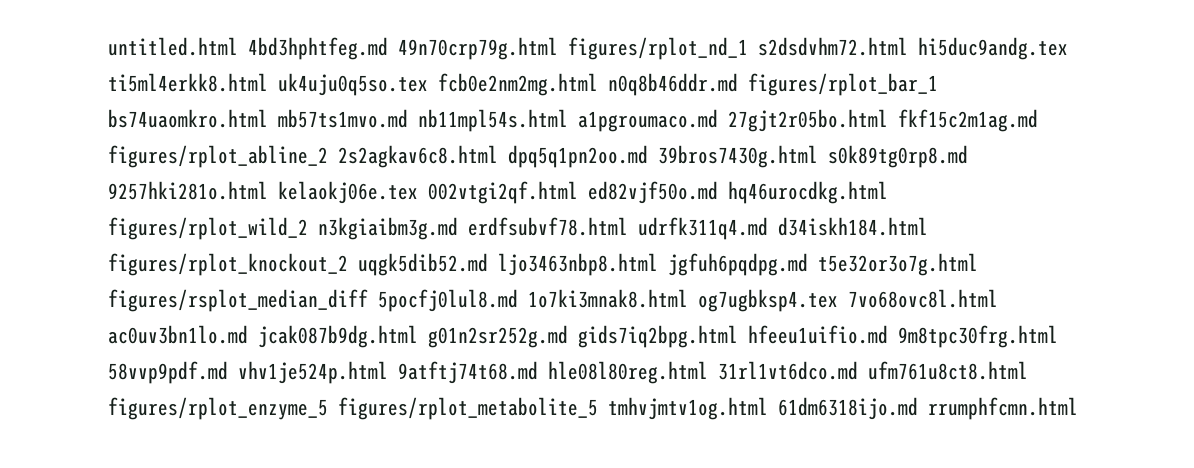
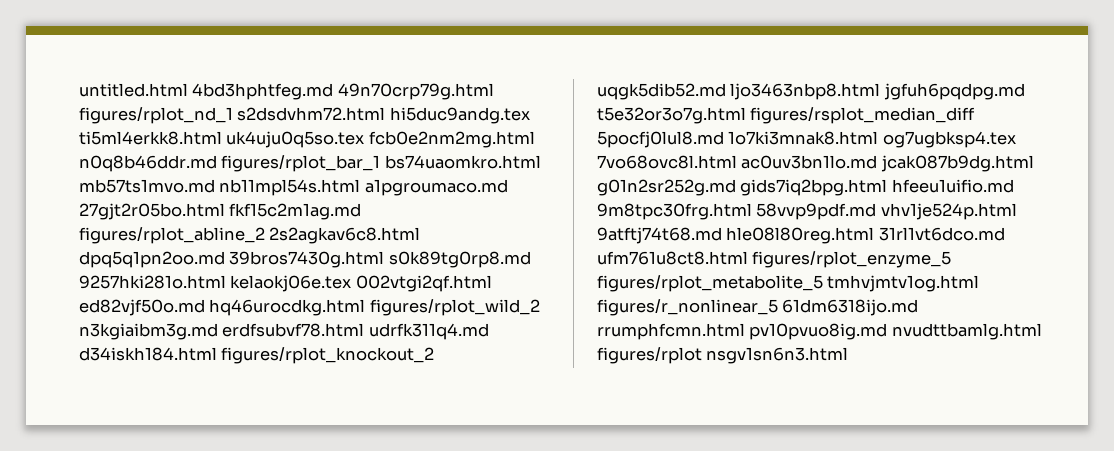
- untitled.html 4bd3hphtfeg.md 49n70crp79g.html figures/rplot_nd_1 s2dsdvhm72.html hi5duc9andg.tex ti5ml4erkk8.html uk4uju0q5so.tex fcb0e2nm2mg.html n0q8b46ddr.md figures/rplot_bar_1 bs74uaomkro.html mb57ts1mvo.md nb11mpl54s.html a1pgroumaco.md 27gjt2r05bo.html fkf15c2m1ag.md figures/rplot_abline_2 2s2agkav6c8.html dpq5q1pn2oo.md 39bros7430g.html s0k89tg0rp8.md 9257hki281o.html kelaokj06e.tex 002vtgi2qf.html ed82vjf50o.md hq46urocdkg.html figures/rplot_wild_2 n3kgiaibm3g.md erdfsubvf78.html udrfk311q4.md d34iskh184.html figures/rplot_knockout_2 uqgk5dib52.md ljo3463nbp8.html jgfuh6pqdpg.md t5e32or3o7g.html figures/rsplot_median_diff 5pocfj0lul8.md 1o7ki3mnak8.html og7ugbksp4.tex 7vo68ovc8l.html ac0uv3bn1lo.md jcak087b9dg.html g01n2sr252g.md gids7iq2bpg.html hfeeu1uifio.md 9m8tpc30frg.html 58vvp9pdf.md vhv1je524p.html 9atftj74t68.md hle08l80reg.html 31rl1vt6dco.md ufm761u8ct8.html figures/rplot_enzyme_5 figures/rplot_metabolite_5 tmhvjmtv1og.html 61dm6318ijo.md rrumphfcmn.html
+ untitled.html 4bd3hphtfeg.md 49n70crp79g.html figures/rplot_nd_1 s2dsdvhm72.html hi5duc9andg.tex ti5ml4erkk8.html uk4uju0q5so.tex fcb0e2nm2mg.html n0q8b46ddr.md figures/rplot_bar_1 bs74uaomkro.html mb57ts1mvo.md nb11mpl54s.html a1pgroumaco.md 27gjt2r05bo.html fkf15c2m1ag.md figures/rplot_abline_2 2s2agkav6c8.html dpq5q1pn2oo.md 39bros7430g.html s0k89tg0rp8.md 9257hki281o.html kelaokj06e.tex 002vtgi2qf.html ed82vjf50o.md hq46urocdkg.html figures/rplot_wild_2 n3kgiaibm3g.md erdfsubvf78.html udrfk311q4.md d34iskh184.html figures/rplot_knockout_2 uqgk5dib52.md ljo3463nbp8.html jgfuh6pqdpg.md t5e32or3o7g.html figures/rsplot_median_diff 5pocfj0lul8.md 1o7ki3mnak8.html og7ugbksp4.tex 7vo68ovc8l.html ac0uv3bn1lo.md jcak087b9dg.html g01n2sr252g.md gids7iq2bpg.html hfeeu1uifio.md 9m8tpc30frg.html 58vvp9pdf.md vhv1je524p.html 9atftj74t68.md hle08l80reg.html 31rl1vt6dco.md ufm761u8ct8.html figures/rplot_enzyme_5 figures/rplot_metabolite_5 tmhvjmtv1og.html figures/r_nonlinear_5 61dm6318ijo.md rrumphfcmn.html pv10pvuo8ig.md nvudttbamlg.html figures/rplot nsgv1sn6n3.html

